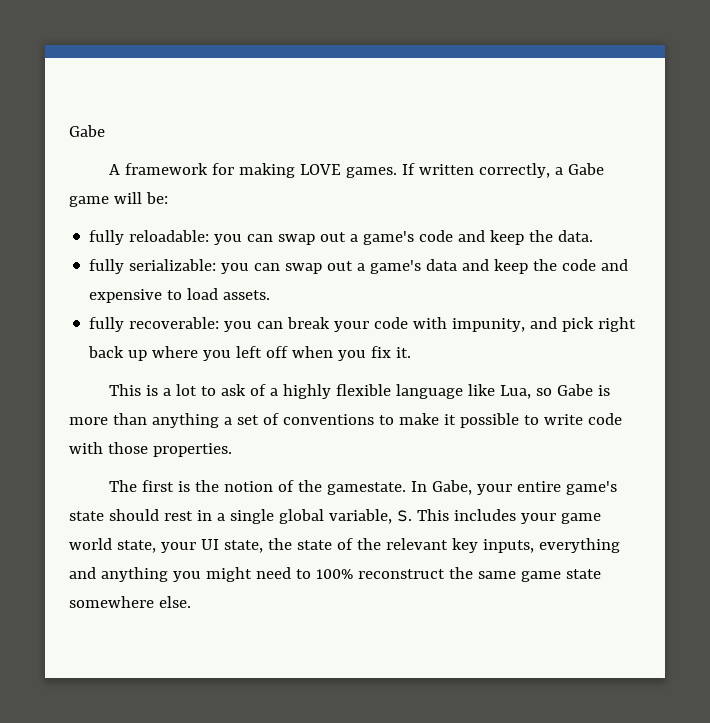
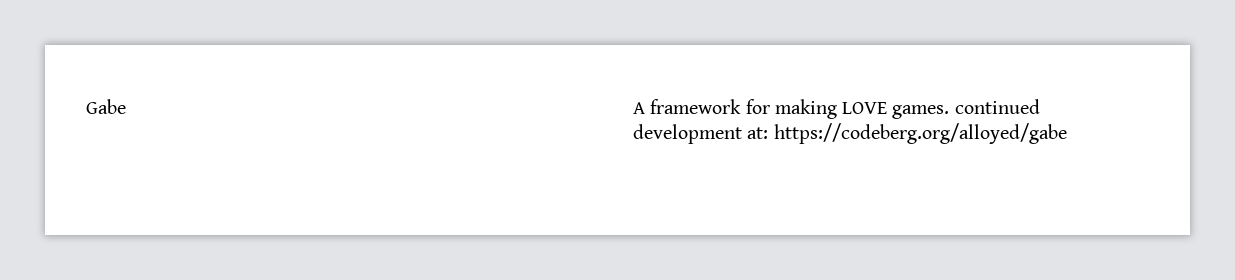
- A framework for making LOVE games. If written correctly, a Gabe game will be:
- fully reloadable: you can swap out a game's code and keep the data.
- fully serializable: you can swap out a game's data and keep the code and expensive to load assets.
- fully recoverable: you can break your code with impunity, and pick right back up where you left off when you fix it.
- This is a lot to ask of a highly flexible language like Lua, so Gabe is more than anything a set of conventions to make it possible to write code with those properties.
- The first is the notion of the gamestate. In Gabe, your entire game's state should rest in a single global variable, S. This includes your game world state, your UI state, the state of the relevant key inputs, everything and anything you might need to 100% reconstruct the same game state somewhere else.
+ A framework for making LOVE games. continued development at: https://codeberg.org/alloyed/gabe

